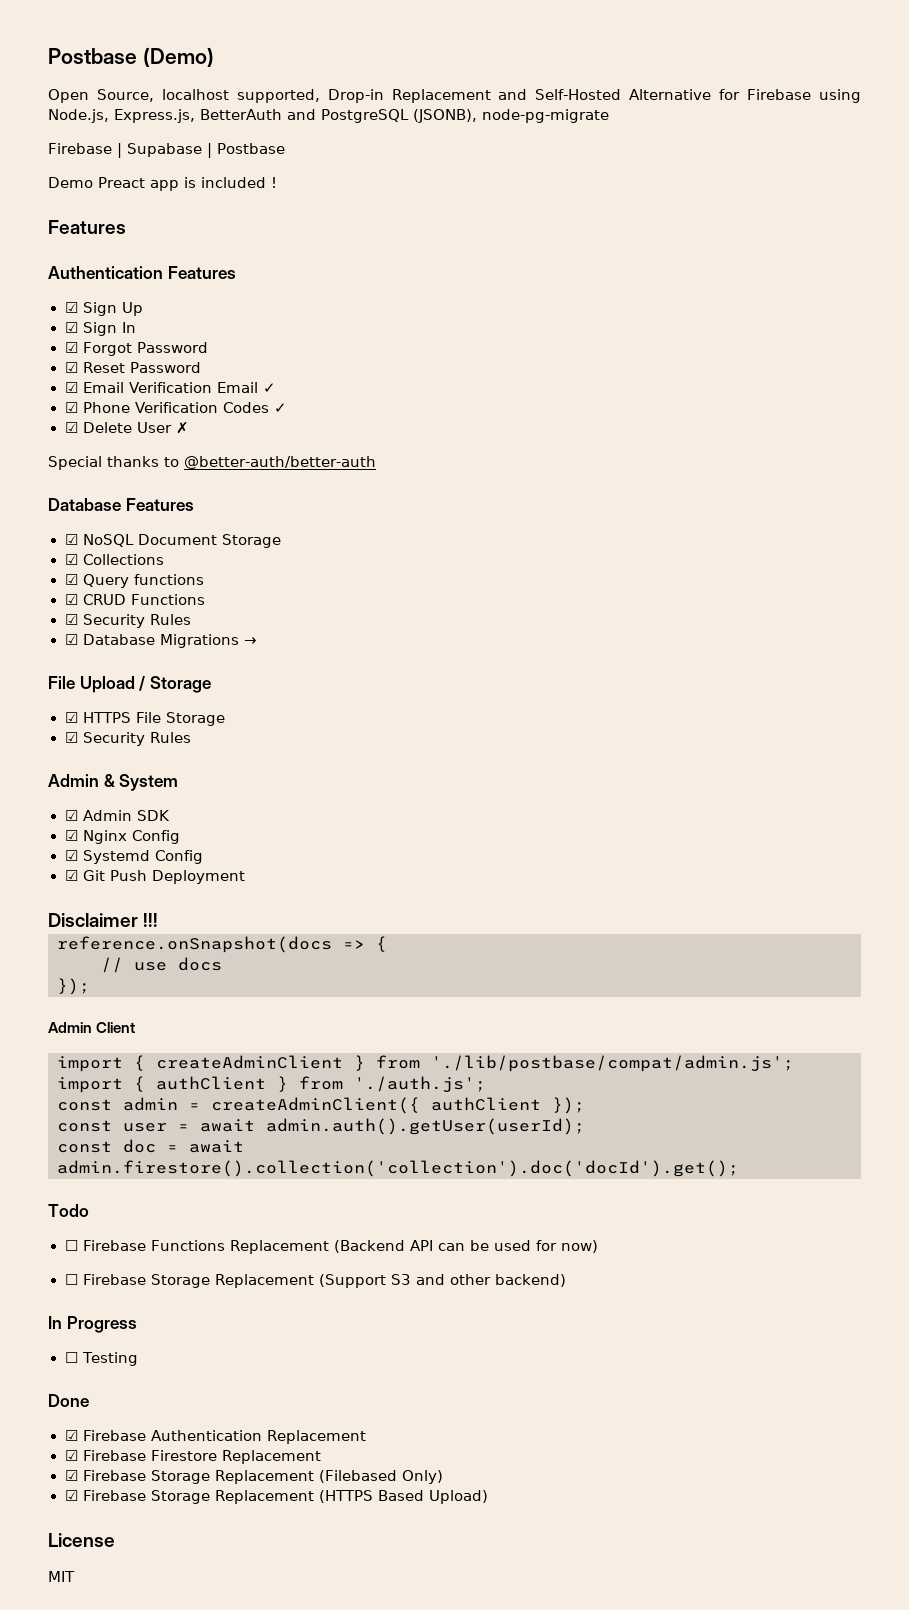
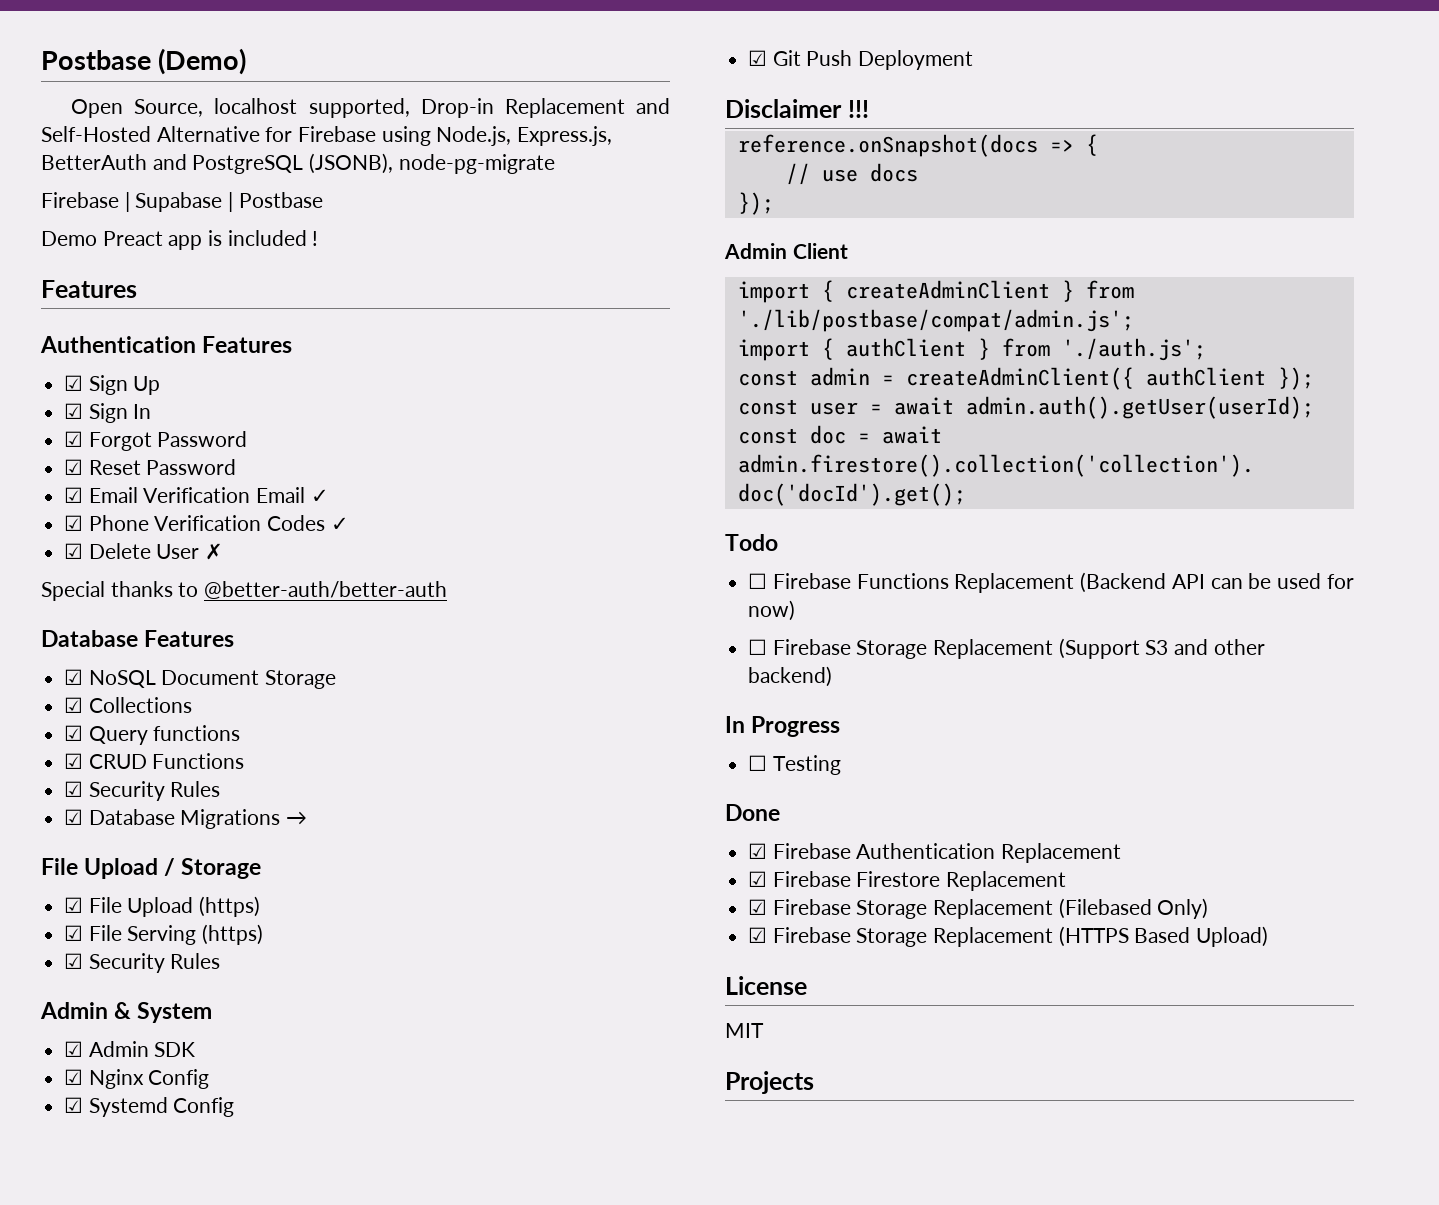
- ☑ HTTPS File Storage
+ ☑ File Upload (https)
+ ☑ File Serving (https)
+ Projects

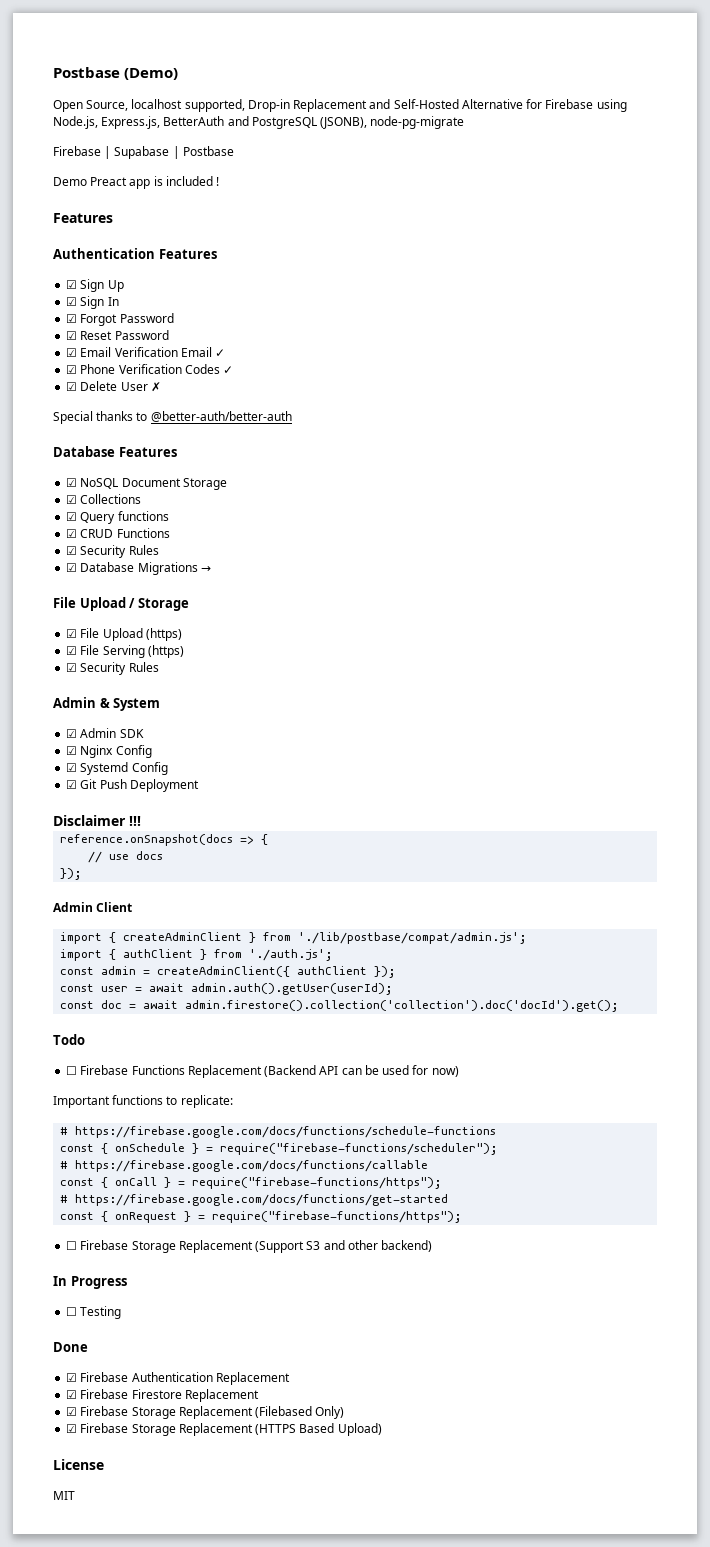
+ Important functions to replicate:
+ # https://firebase.google.com/docs/functions/schedule-functions
+ const { onSchedule } = require("firebase-functions/scheduler");
+ # https://firebase.google.com/docs/functions/callable
+ const { onCall } = require("firebase-functions/https");
+ # https://firebase.google.com/docs/functions/get-started
+ const { onRequest } = require("firebase-functions/https");
- Projects

